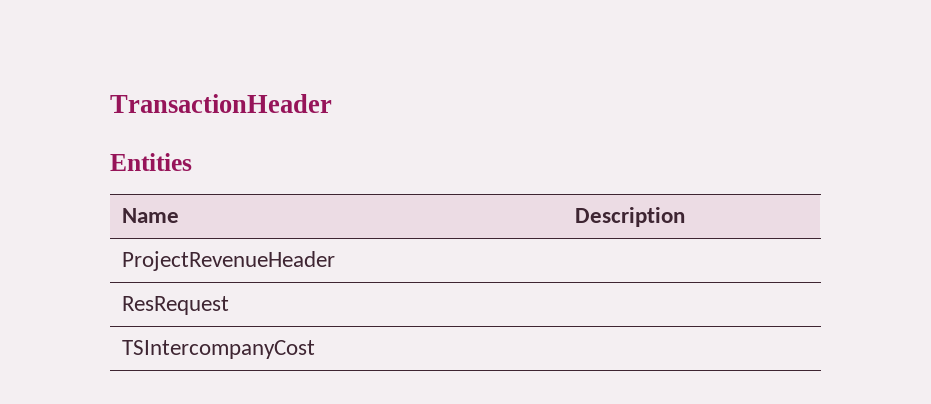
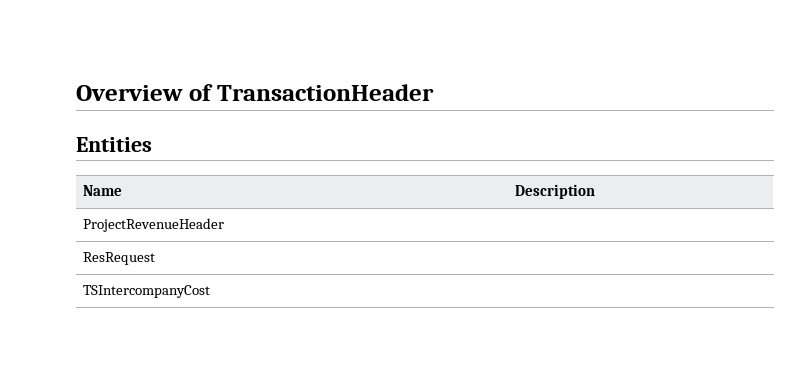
- TransactionHeader
+ Overview of TransactionHeader

